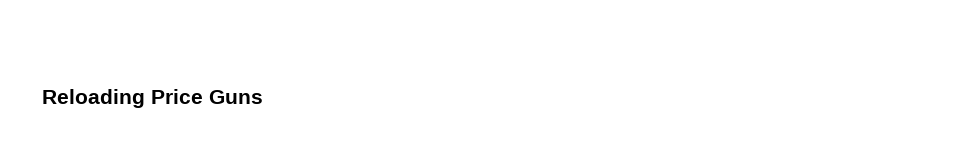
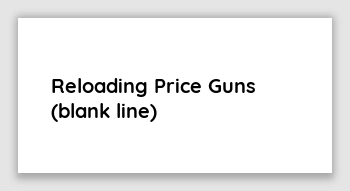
- Reloading Price Guns
+ Reloading Price Guns (blank line)

